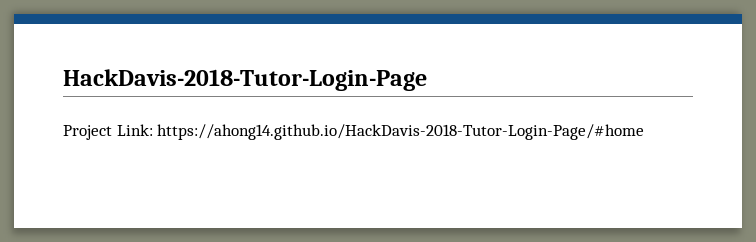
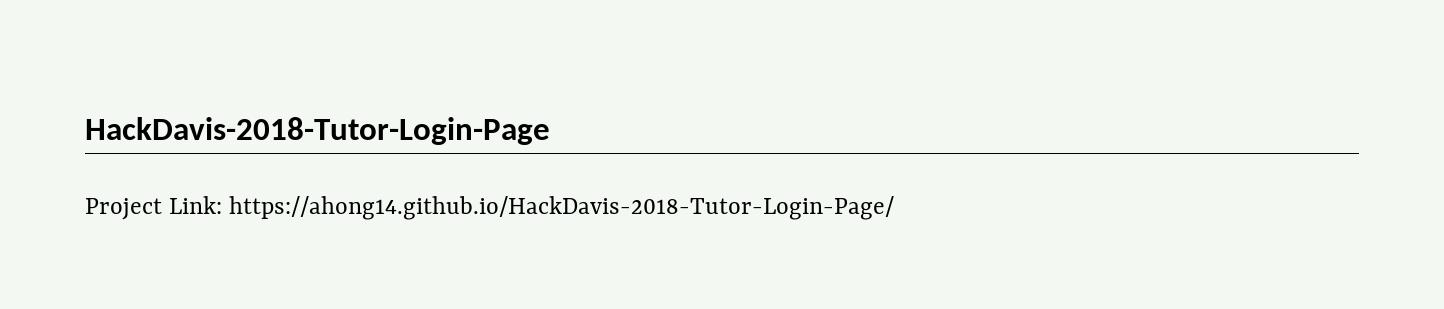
- Project Link: https://ahong14.github.io/HackDavis-2018-Tutor-Login-Page/#home
+ Project Link: https://ahong14.github.io/HackDavis-2018-Tutor-Login-Page/

